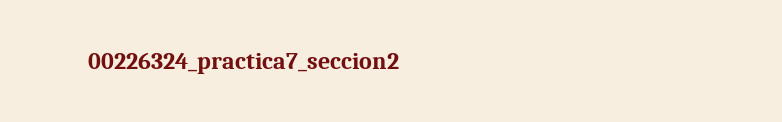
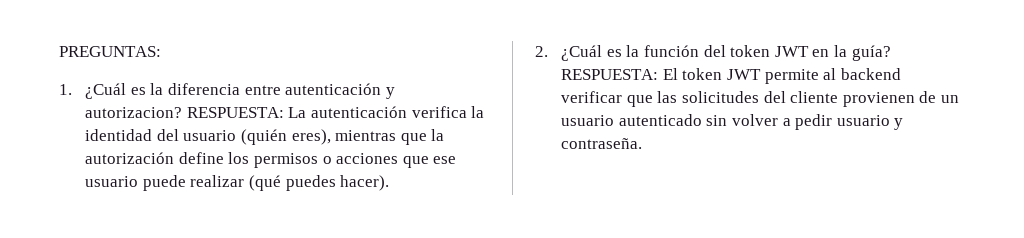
- 00226324_practica7_seccion2
+ PREGUNTAS:
+ 1. ¿Cuál es la diferencia entre autenticación y autorizacion? RESPUESTA: La autenticación verifica la identidad del usuario (quién eres), mientras que la autorización define los permisos o acciones que ese usuario puede realizar (qué puedes hacer).
+ 2. ¿Cuál es la función del token JWT en la guía? RESPUESTA: El token JWT permite al backend verificar que las solicitudes del cliente provienen de un usuario autenticado sin volver a pedir usuario y contraseña.

